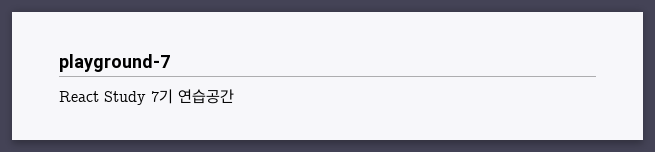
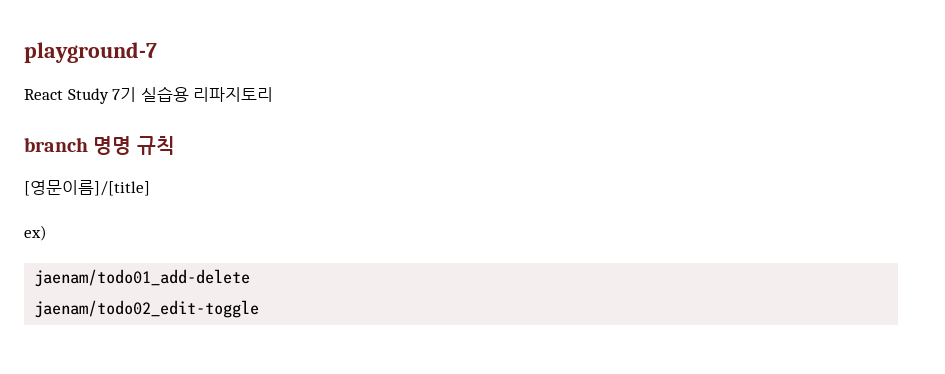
- React Study 7기 연습공간
+ React Study 7기 실습용 리파지토리
+ branch 명명 규칙
+ [영문이름]/[title]
+ ex)
+ jaenam/todo01_add-delete
+ jaenam/todo02_edit-toggle

